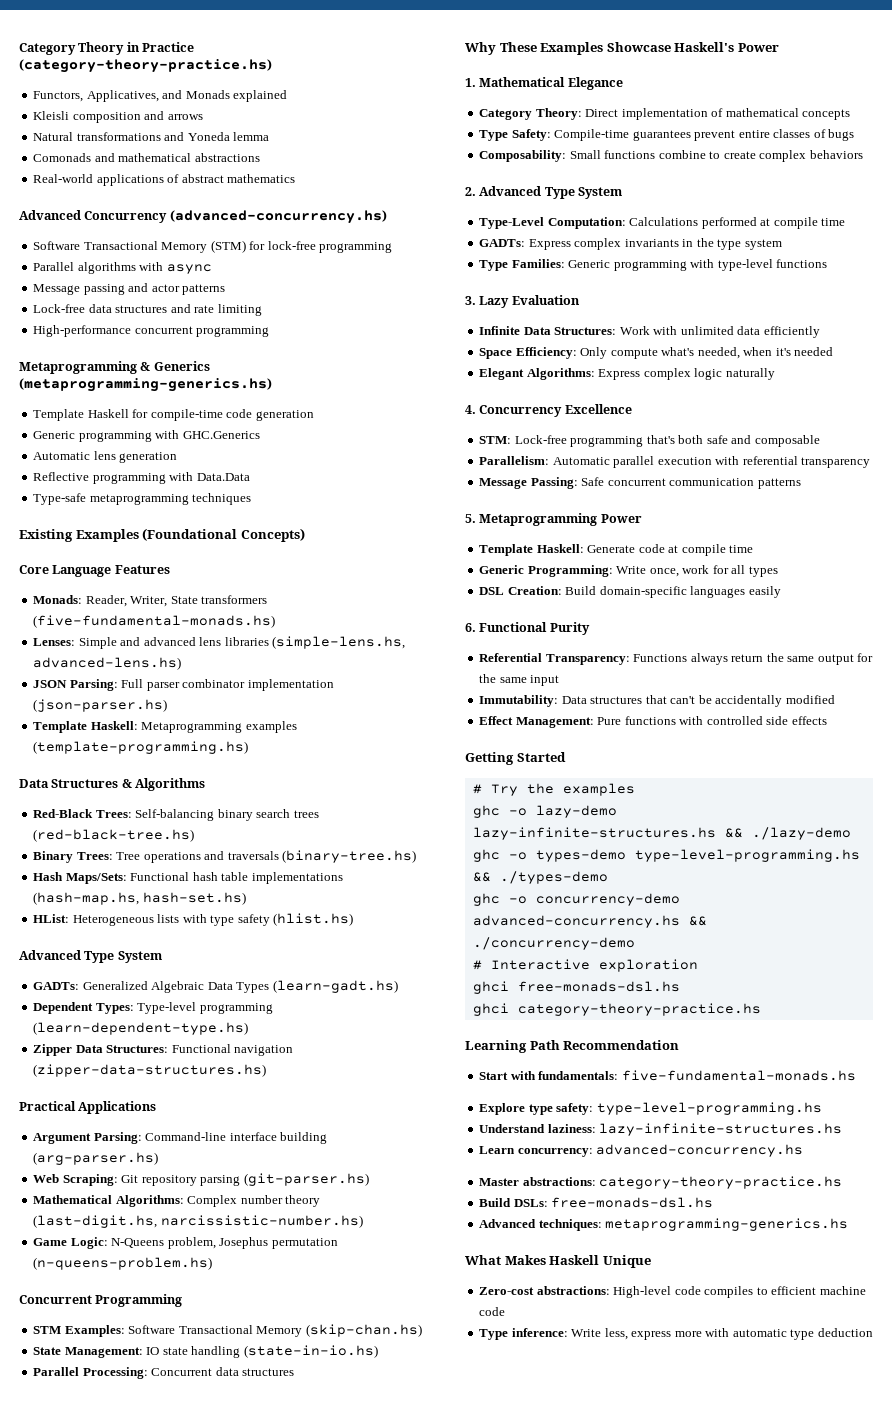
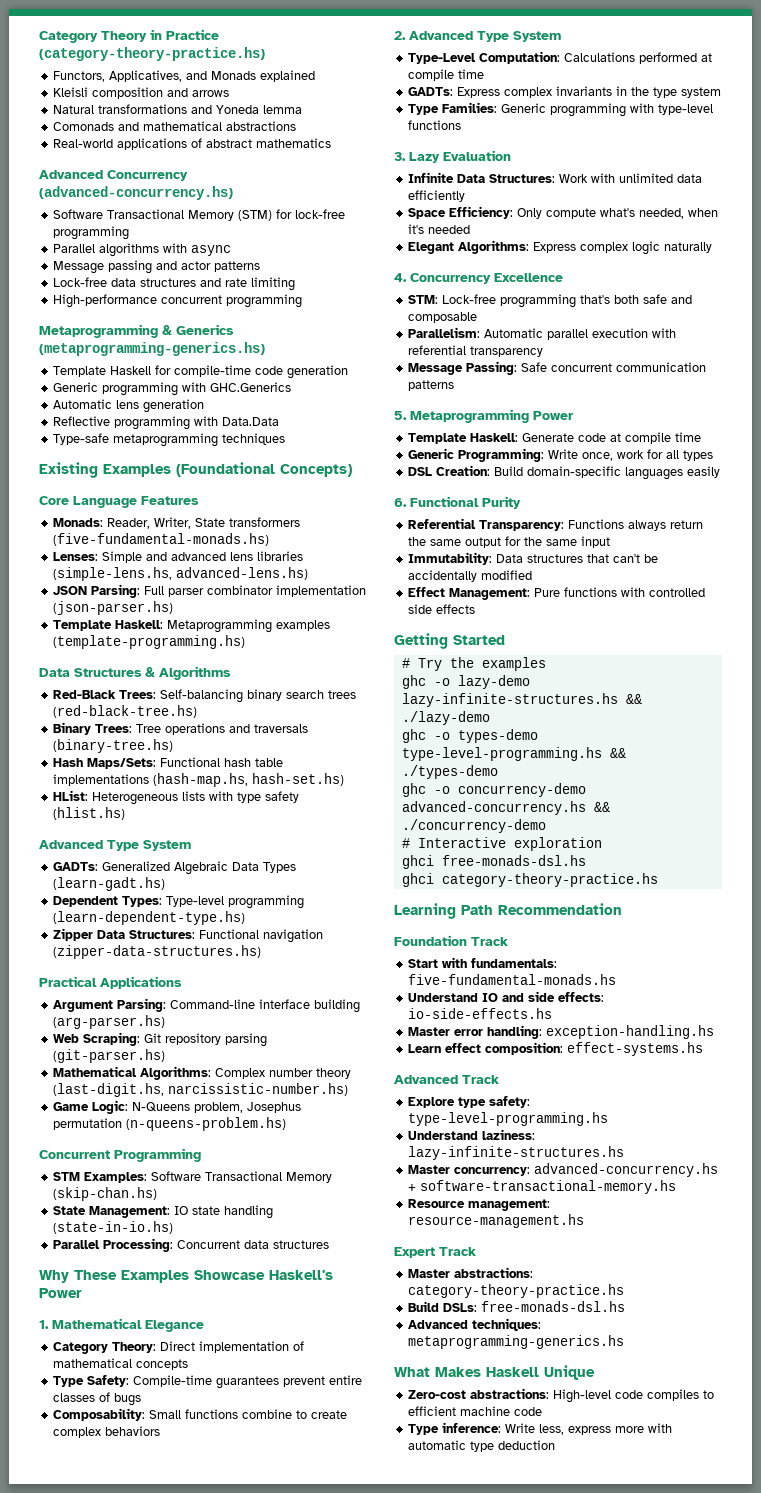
+ Foundation Track
+ Understand IO and side effects: io-side-effects.hs
+ Master error handling: exception-handling.hs
+ Learn effect composition: effect-systems.hs
+ Advanced Track
- Learn concurrency: advanced-concurrency.hs
+ Master concurrency: advanced-concurrency.hs + software-transactional-memory.hs
+ Resource management: resource-management.hs
+ Expert Track

